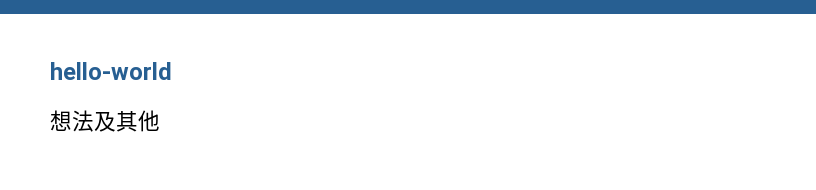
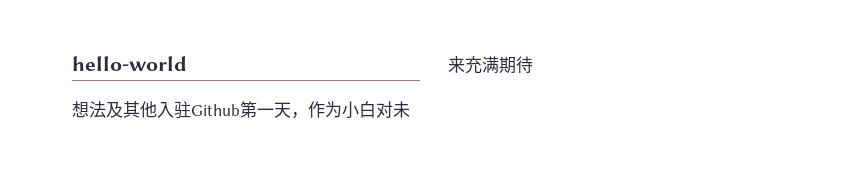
- 想法及其他
+ 想法及其他入驻Github第一天，作为小白对未来充满期待

